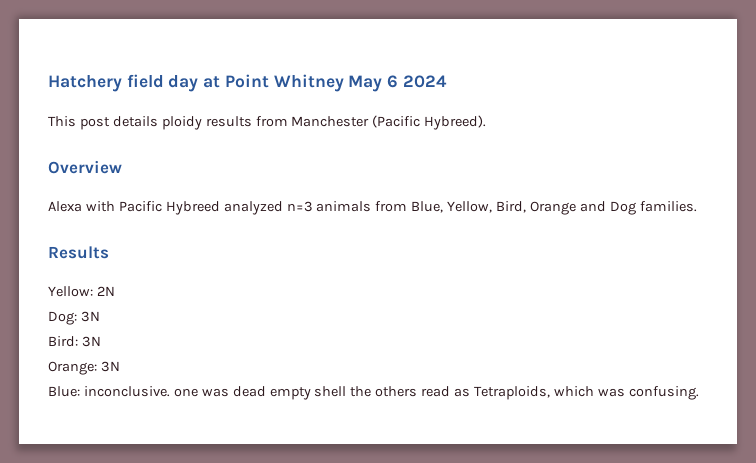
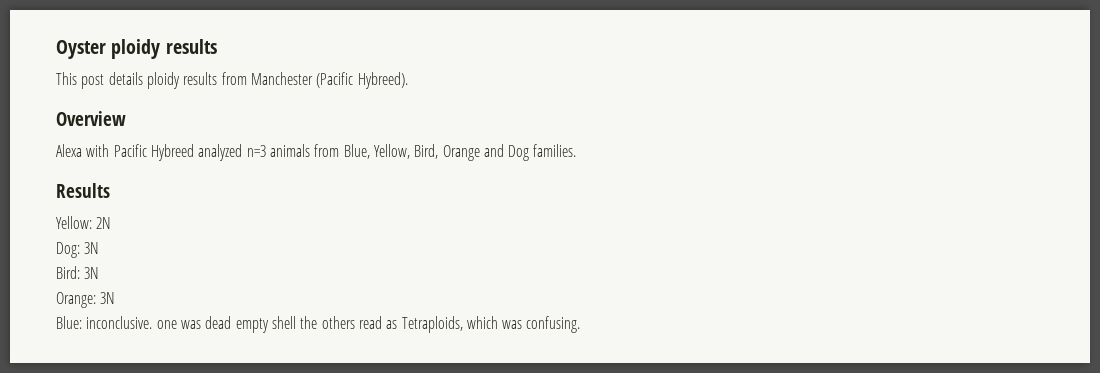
- Hatchery field day at Point Whitney May 6 2024
+ Oyster ploidy results

